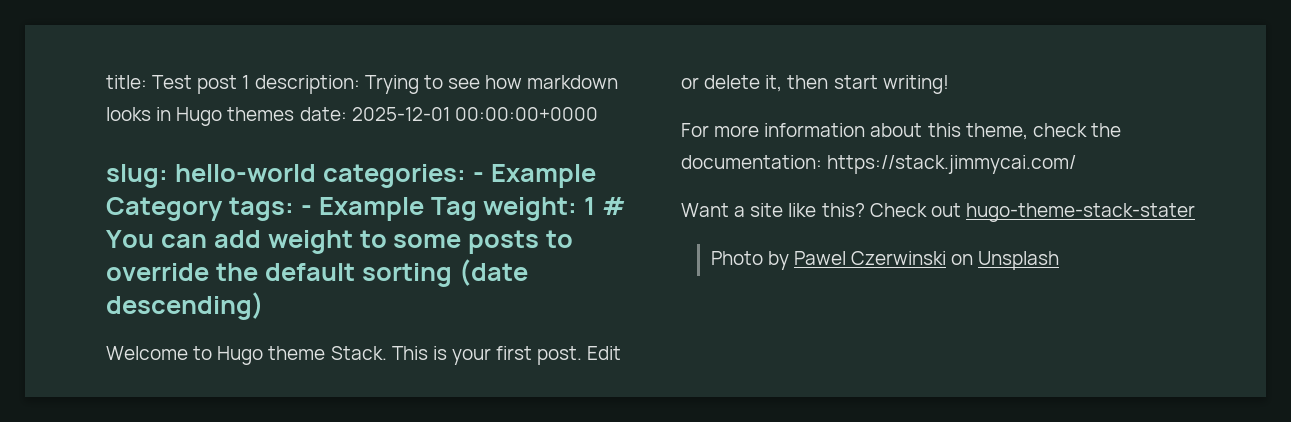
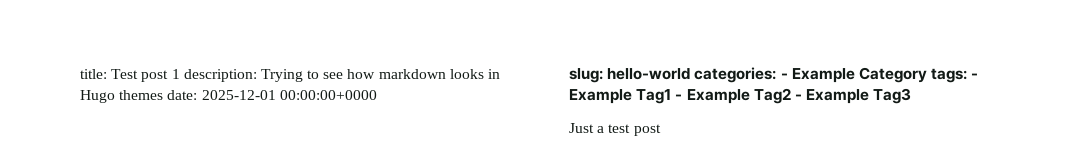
- slug: hello-world categories: - Example Category tags: - Example Tag weight: 1 # You can add weight to some posts to override the default sorting (date descending)
- Welcome to Hugo theme Stack. This is your first post. Edit or delete it, then start writing!
- For more information about this theme, check the documentation: https://stack.jimmycai.com/
- Want a site like this? Check out hugo-theme-stack-stater
- Photo by Pawel Czerwinski on Unsplash
+ slug: hello-world categories: - Example Category tags: - Example Tag1 - Example Tag2 - Example Tag3
+ Just a test post

